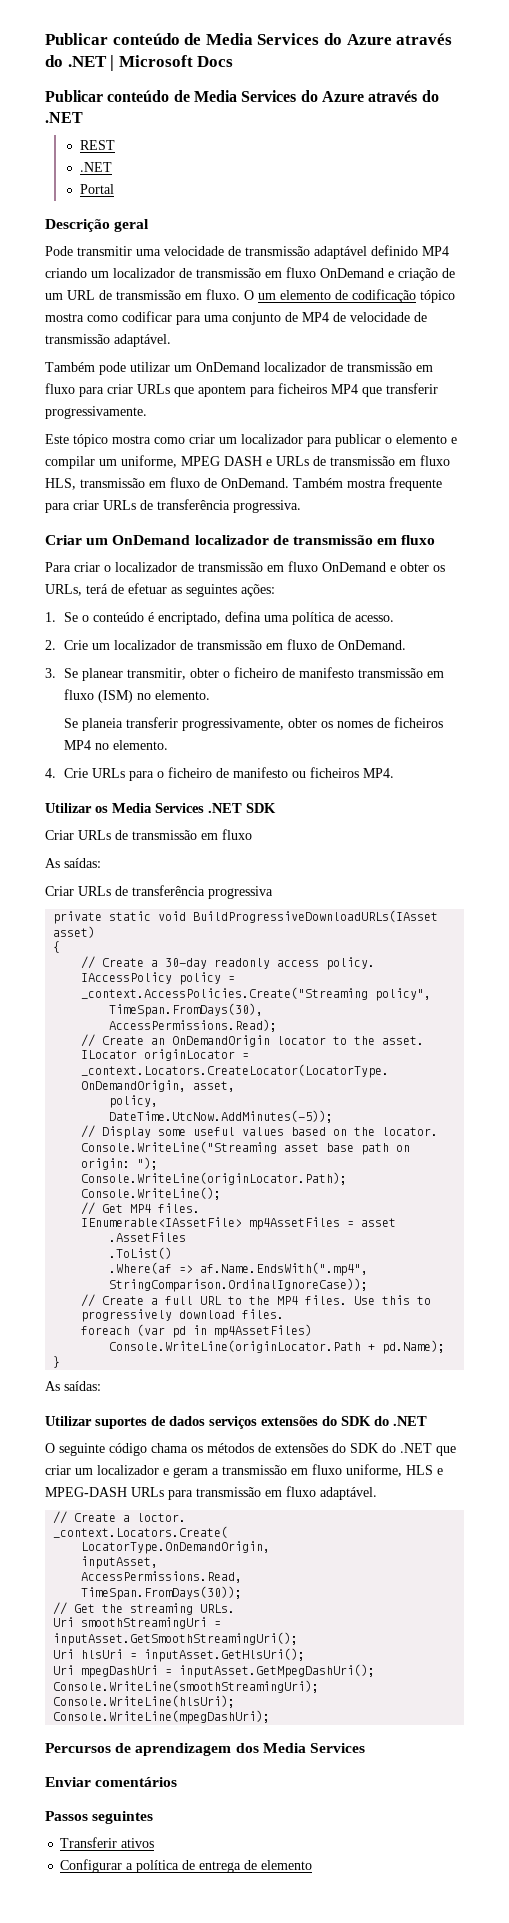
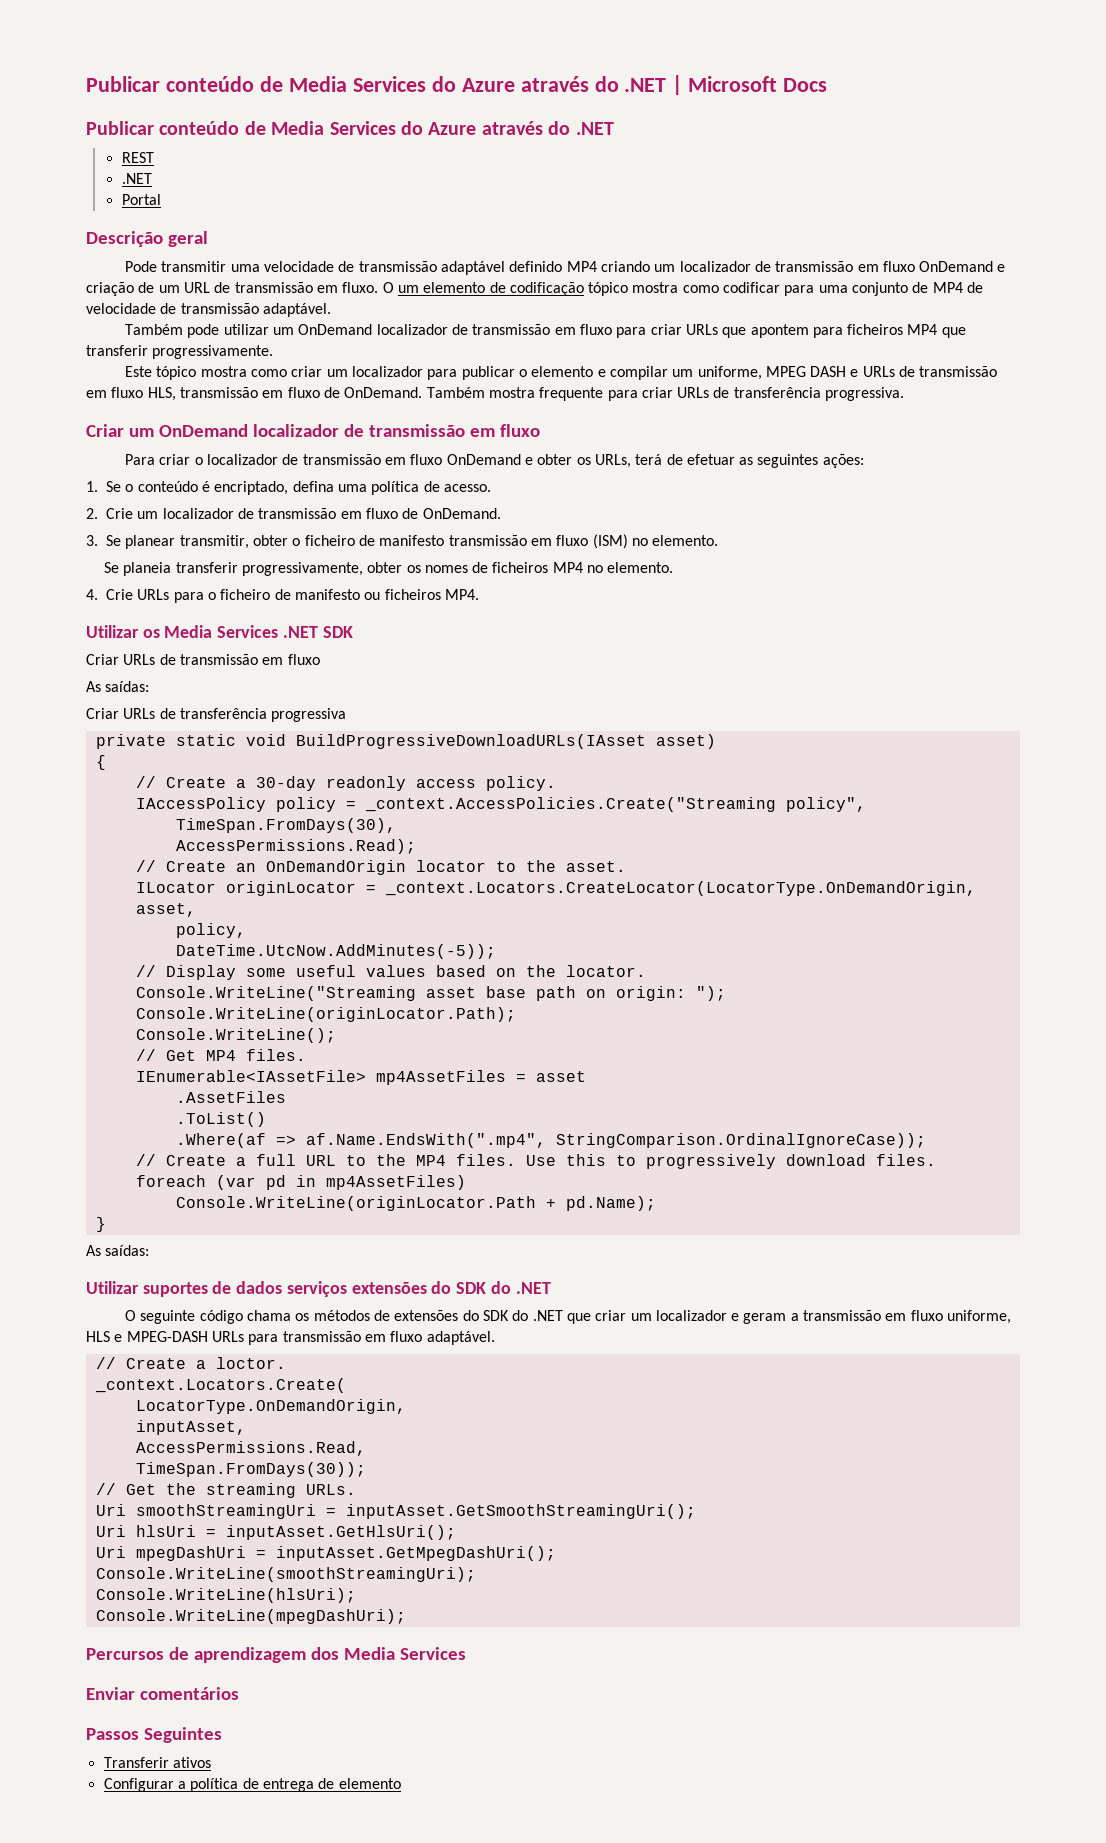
- Passos seguintes
+ Passos Seguintes

